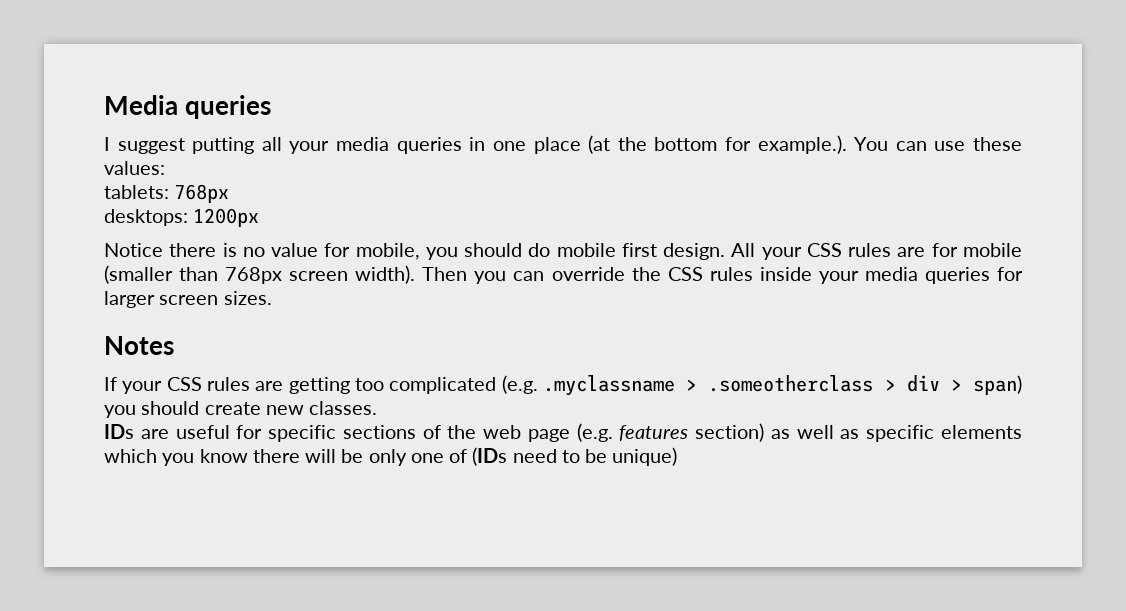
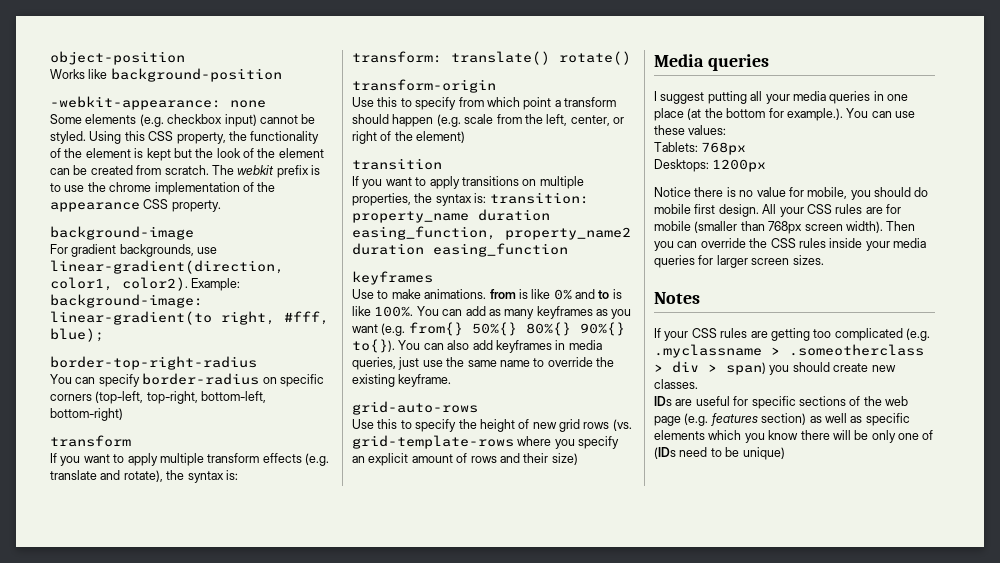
+ object-position
+ Works like background-position
+ -webkit-appearance: none
+ Some elements (e.g. checkbox input) cannot be styled. Using this CSS property, the functionality of the element is kept but the look of the element can be created from scratch. The webkit prefix is to use the chrome implementation of the appearance CSS property.
+ background-image
+ For gradient backgrounds, use linear-gradient(direction, color1, color2). Example: background-image: linear-gradient(to right, #fff, blue);
+ border-top-right-radius
+ You can specify border-radius on specific corners (top-left, top-right, bottom-left, bottom-right)
+ transform
+ If you want to apply multiple transform effects (e.g. translate and rotate), the syntax is: transform: translate() rotate()
+ transform-origin
+ Use this to specify from which point a transform should happen (e.g. scale from the left, center, or right of the element)
+ transition
+ If you want to apply transitions on multiple properties, the syntax is: transition: property_name duration easing_function, property_name2 duration easing_function
+ keyframes
+ Use to make animations. from is like 0% and to is like 100%. You can add as many keyframes as you want (e.g. from{} 50%{} 80%{} 90%{} to{}). You can also add keyframes in media queries, just use the same name to override the existing keyframe.
+ grid-auto-rows
+ Use this to specify the height of new grid rows (vs. grid-template-rows where you specify an explicit amount of rows and their size)
- tablets: 768px
+ Tablets: 768px
- desktops: 1200px
+ Desktops: 1200px

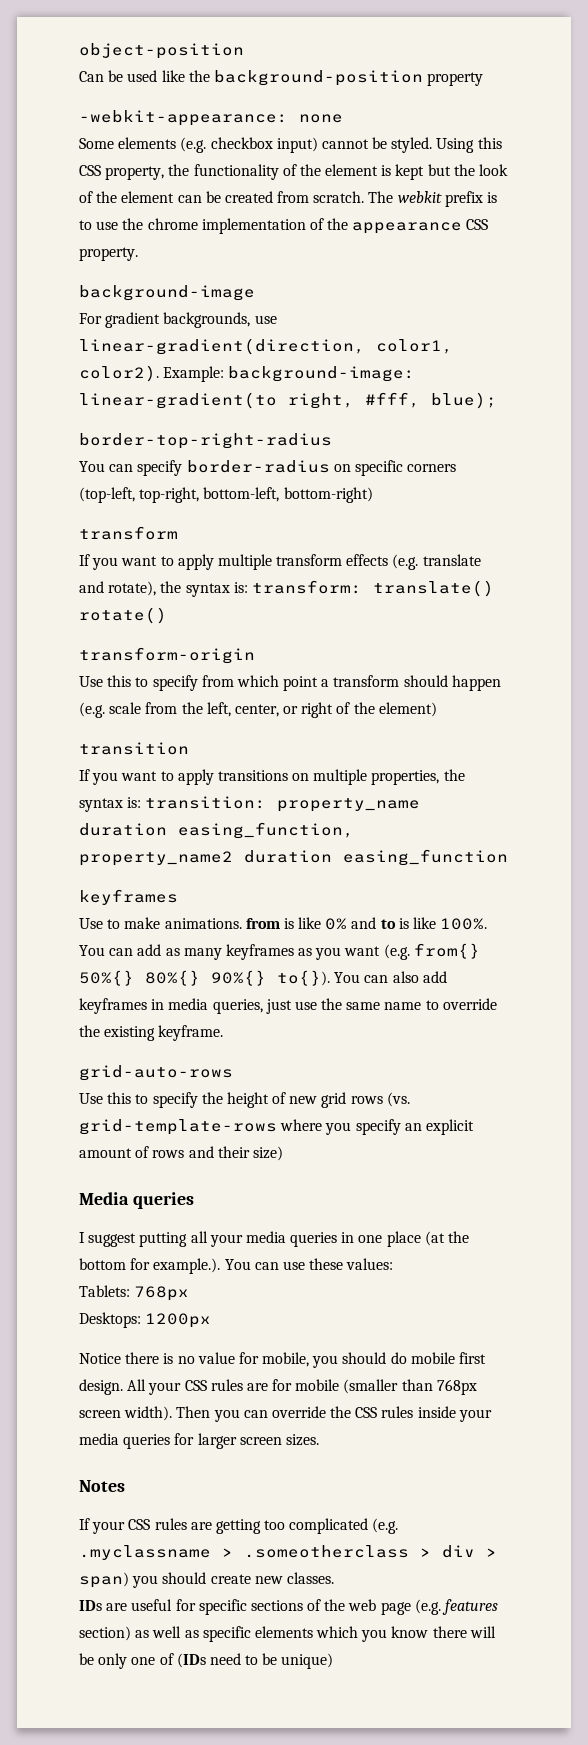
- Works like background-position
+ Can be used like the background-position property

